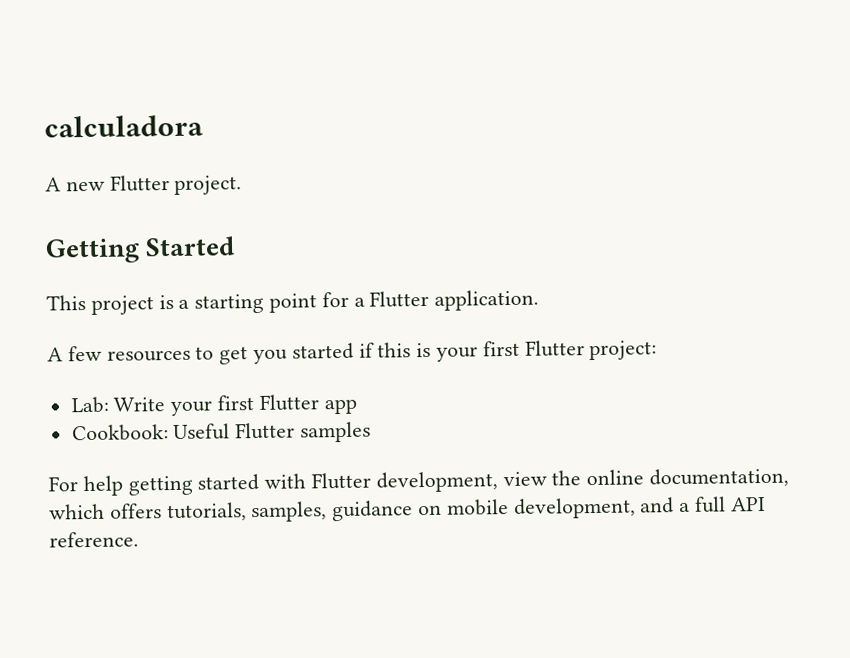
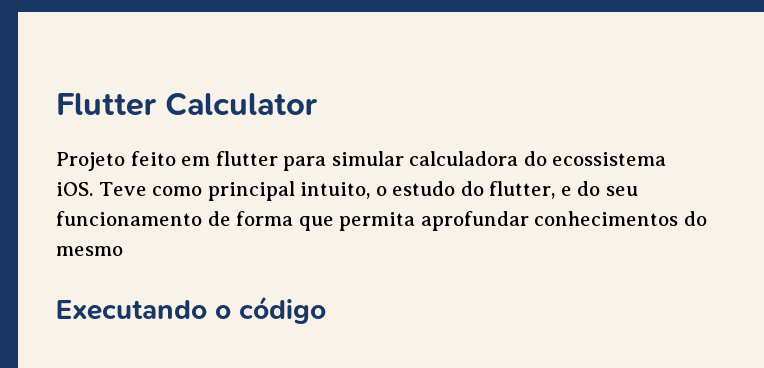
- calculadora
- A new Flutter project.
- Getting Started
- This project is a starting point for a Flutter application.
- A few resources to get you started if this is your first Flutter project:
- Lab: Write your first Flutter app
- Cookbook: Useful Flutter samples
- For help getting started with Flutter development, view the online documentation, which offers tutorials, samples, guidance on mobile development, and a full API reference.
+ Flutter Calculator
+ Projeto feito em flutter para simular calculadora do ecossistema iOS. Teve como principal intuito, o estudo do flutter, e do seu funcionamento de forma que permita aprofundar conhecimentos do mesmo
+ Executando o código

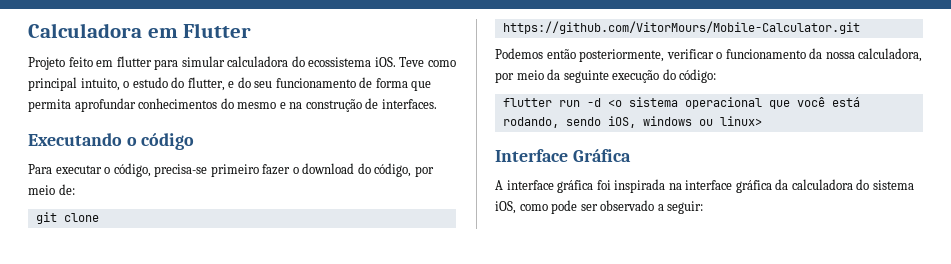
- Flutter Calculator
+ Calculadora em Flutter
- Teve como principal intuito, o estudo do flutter, e do seu funcionamento de forma que permita aprofundar conhecimentos do mesmo
+ Teve como principal intuito, o estudo do flutter, e do seu funcionamento de forma que permita aprofundar conhecimentos do mesmo e na construção de interfaces.
  Executando o código
+ Para executar o código, precisa-se primeiro fazer o download do código, por meio de:
+ git clone https://github.com/VitorMours/Mobile-Calculator.git
+ Podemos então posteriormente, verificar o funcionamento da nossa calculadora, por meio da seguinte execução do código:
+ flutter run -d <o sistema operacional que você está rodando, sendo iOS, windows ou linux>
+ Interface Gráfica
+ A interface gráfica foi inspirada na interface gráfica da calculadora do sistema iOS, como pode ser observado a seguir:

